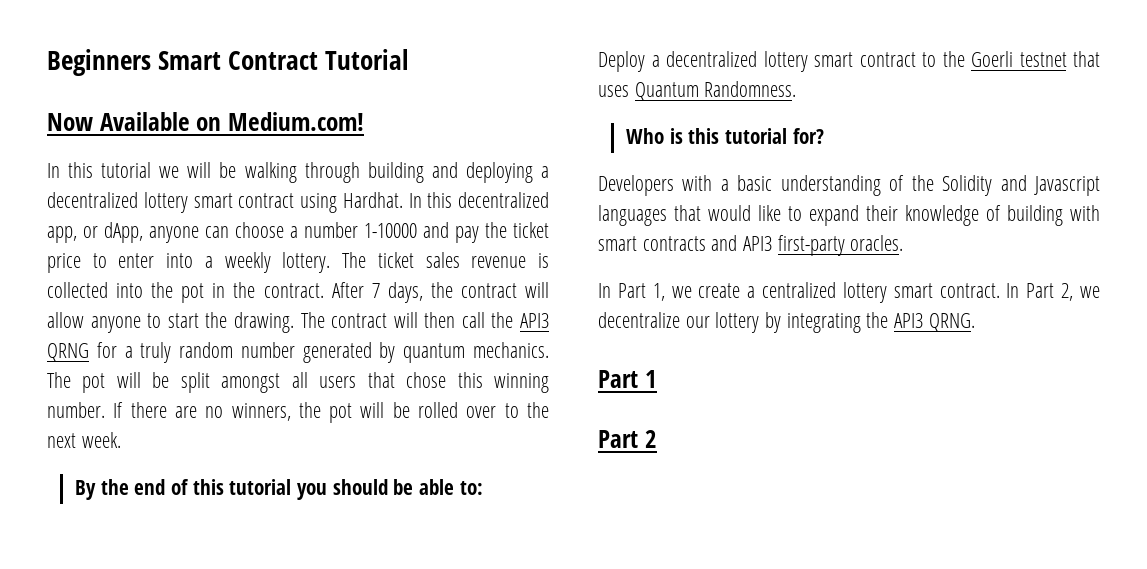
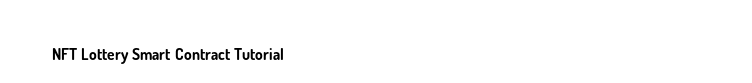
- Beginners Smart Contract Tutorial
+ NFT Lottery Smart Contract Tutorial
- Now Available on Medium.com!
- In this tutorial we will be walking through building and deploying a decentralized lottery smart contract using Hardhat. In this decentralized app, or dApp, anyone can choose a number 1-10000 and pay the ticket price to enter into a weekly lottery. The ticket sales revenue is collected into the pot in the contract. After 7 days, the contract will allow anyone to start the drawing. The contract will then call the API3 QRNG for a truly random number generated by quantum mechanics. The pot will be split amongst all users that chose this winning number. If there are no winners, the pot will be rolled over to the next week.
- By the end of this tutorial you should be able to:
- Deploy a decentralized lottery smart contract to the Goerli testnet that uses Quantum Randomness.
- Who is this tutorial for?
- Developers with a basic understanding of the Solidity and Javascript languages that would like to expand their knowledge of building with smart contracts and API3 first-party oracles.
- In Part 1, we create a centralized lottery smart contract. In Part 2, we decentralize our lottery by integrating the API3 QRNG.
- Part 1
- Part 2

